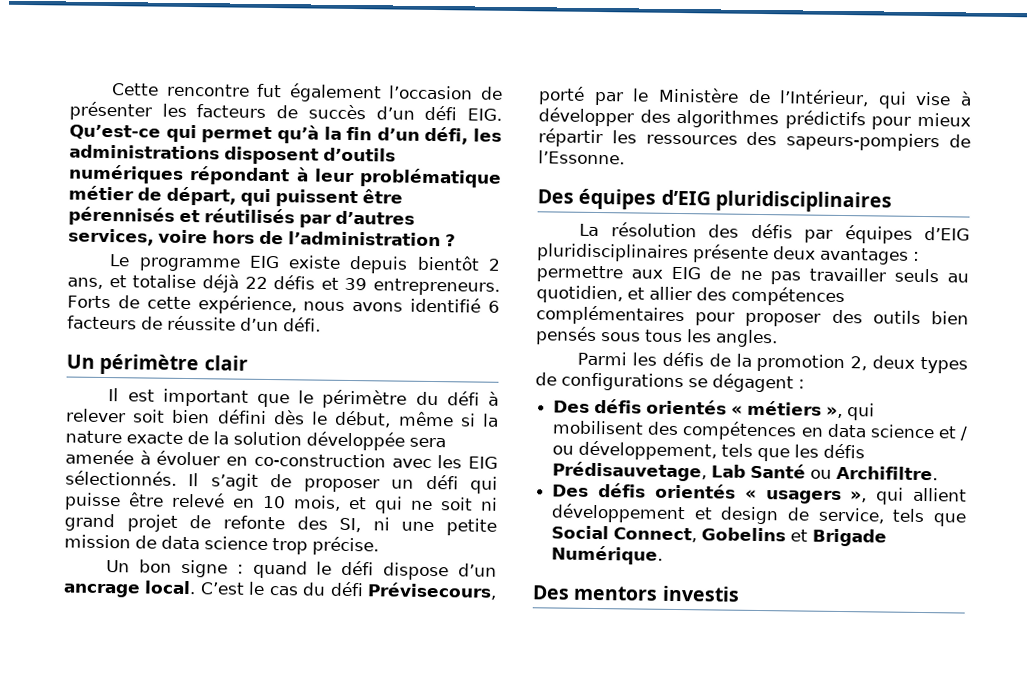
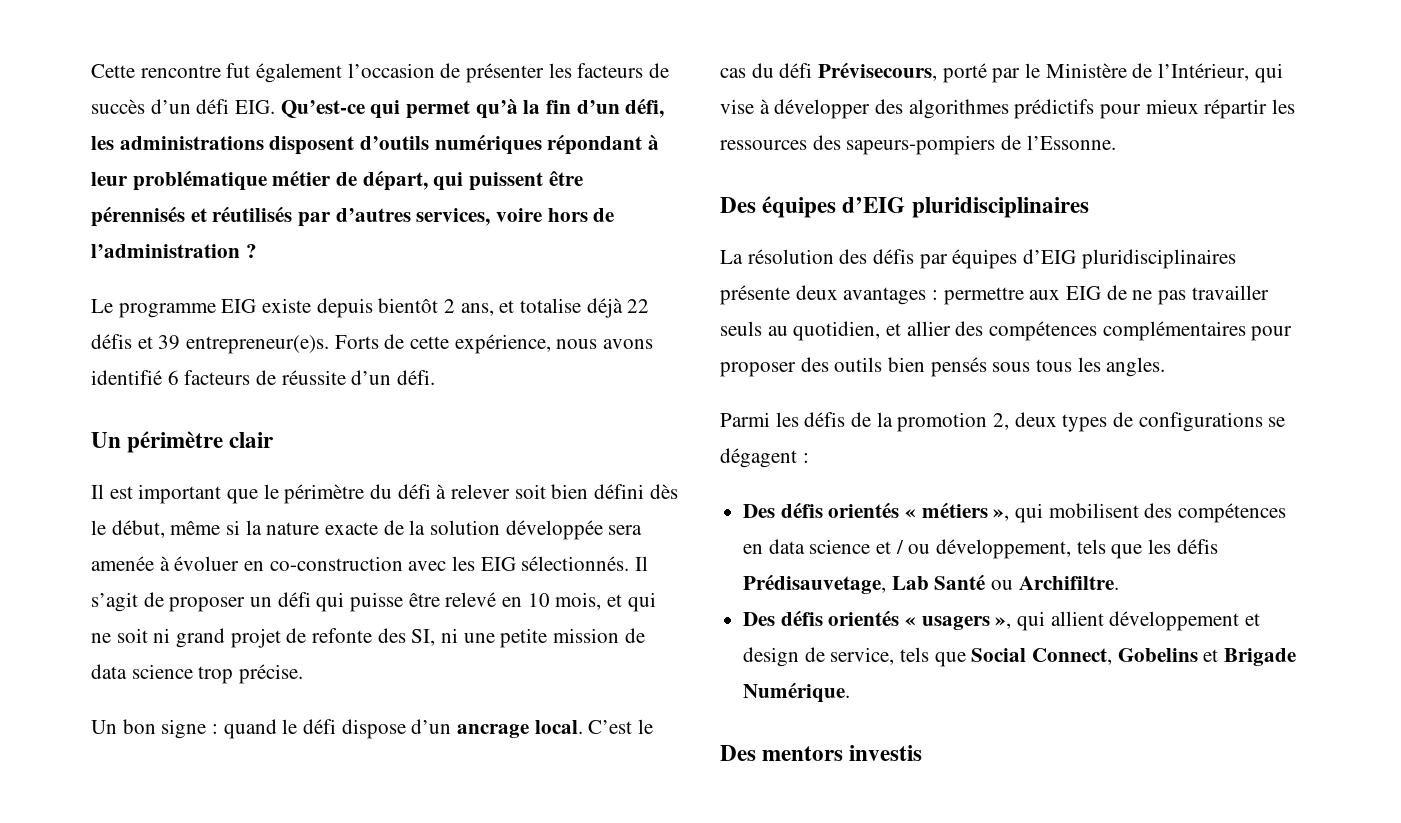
- Le programme EIG existe depuis bientôt 2 ans, et totalise déjà 22 défis et 39 entrepreneurs.
+ Le programme EIG existe depuis bientôt 2 ans, et totalise déjà 22 défis et 39 entrepreneur(e)s.

